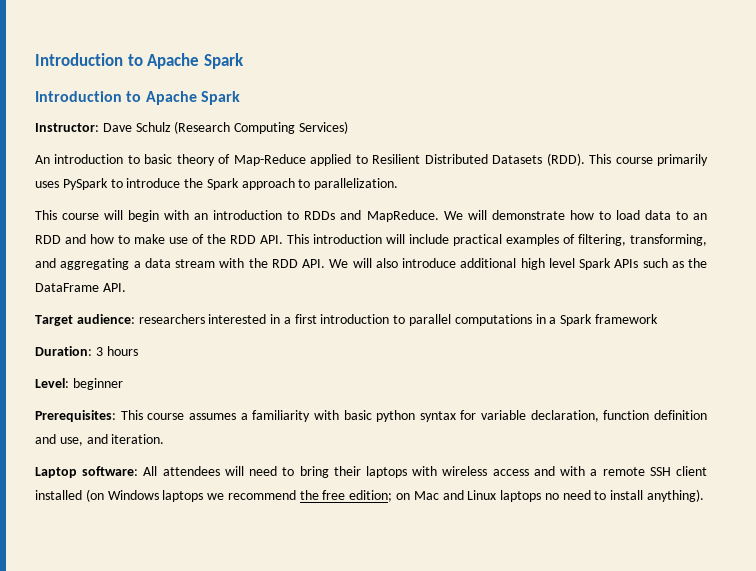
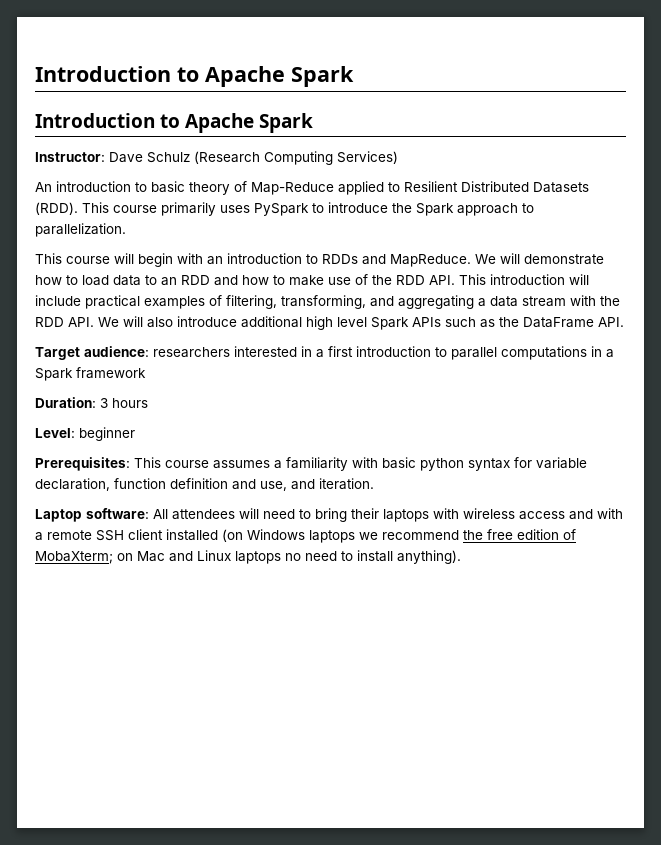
- Laptop software: All attendees will need to bring their laptops with wireless access and with a remote SSH client installed (on Windows laptops we recommend the free edition; on Mac and Linux laptops no need to install anything).
+ Laptop software: All attendees will need to bring their laptops with wireless access and with a remote SSH client installed (on Windows laptops we recommend the free edition of MobaXterm; on Mac and Linux laptops no need to install anything).

